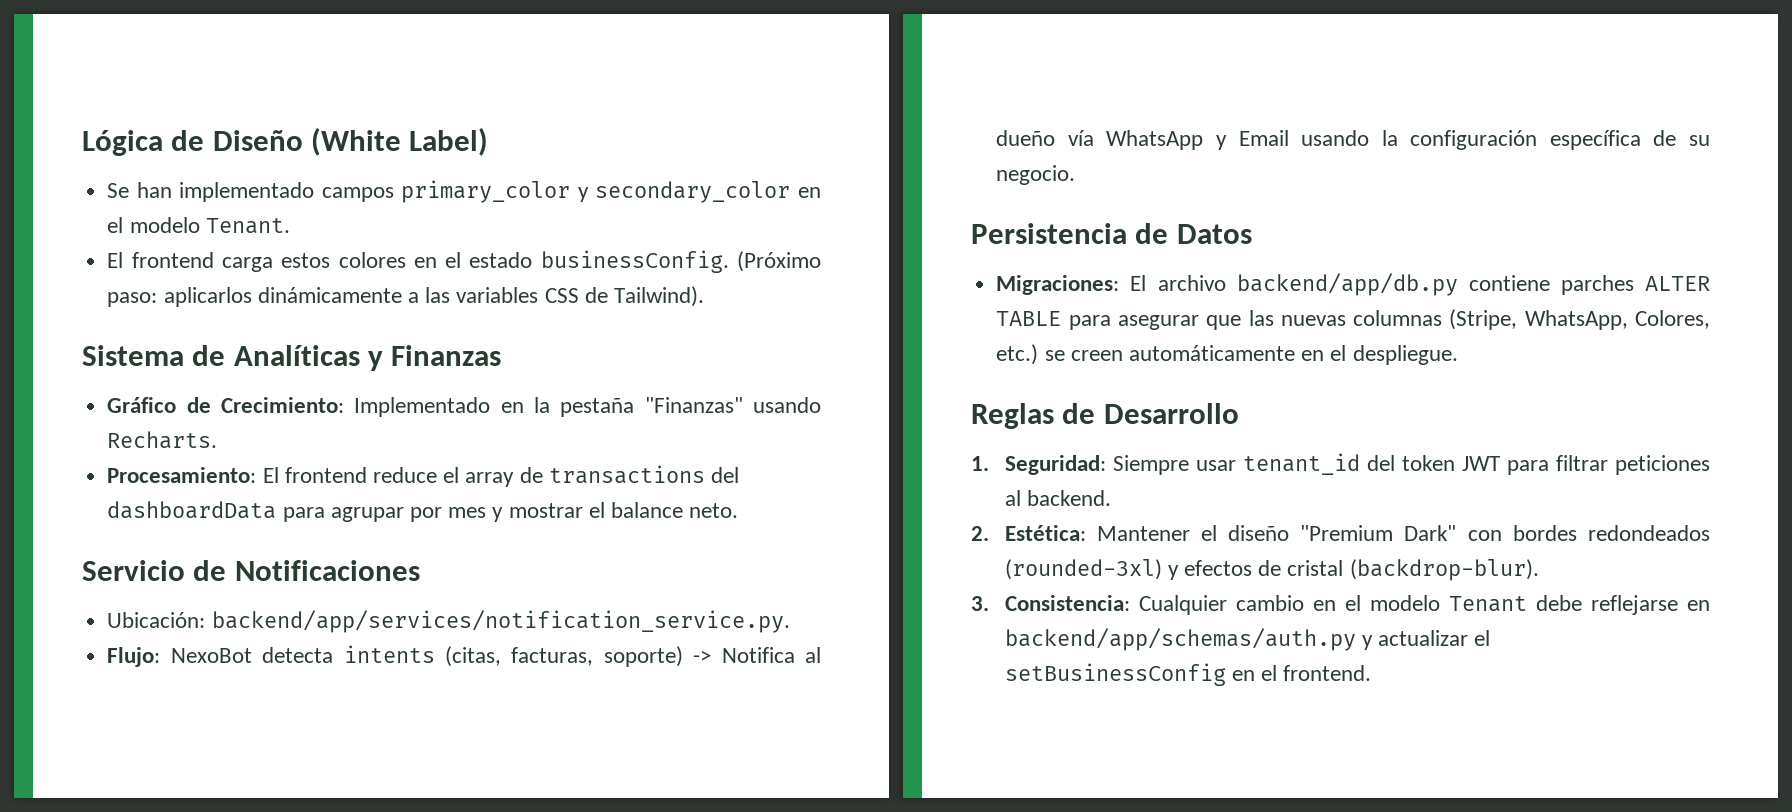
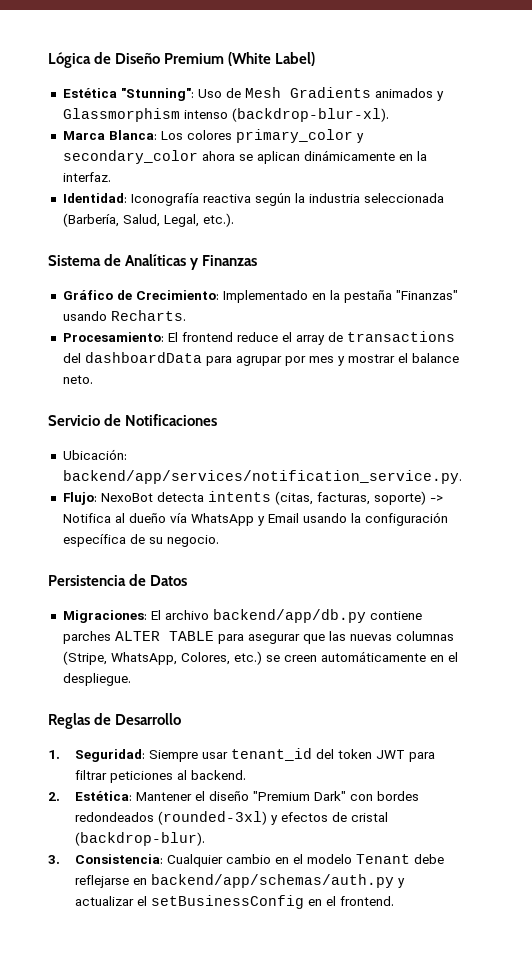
- Lógica de Diseño (White Label)
+ Lógica de Diseño Premium (White Label)
- Se han implementado campos primary_color y secondary_color en el modelo Tenant.
- El frontend carga estos colores en el estado businessConfig. (Próximo paso: aplicarlos dinámicamente a las variables CSS de Tailwind).
+ Estética "Stunning": Uso de Mesh Gradients animados y Glassmorphism intenso (backdrop-blur-xl).
+ Marca Blanca: Los colores primary_color y secondary_color ahora se aplican dinámicamente en la interfaz.
+ Identidad: Iconografía reactiva según la industria seleccionada (Barbería, Salud, Legal, etc.).

